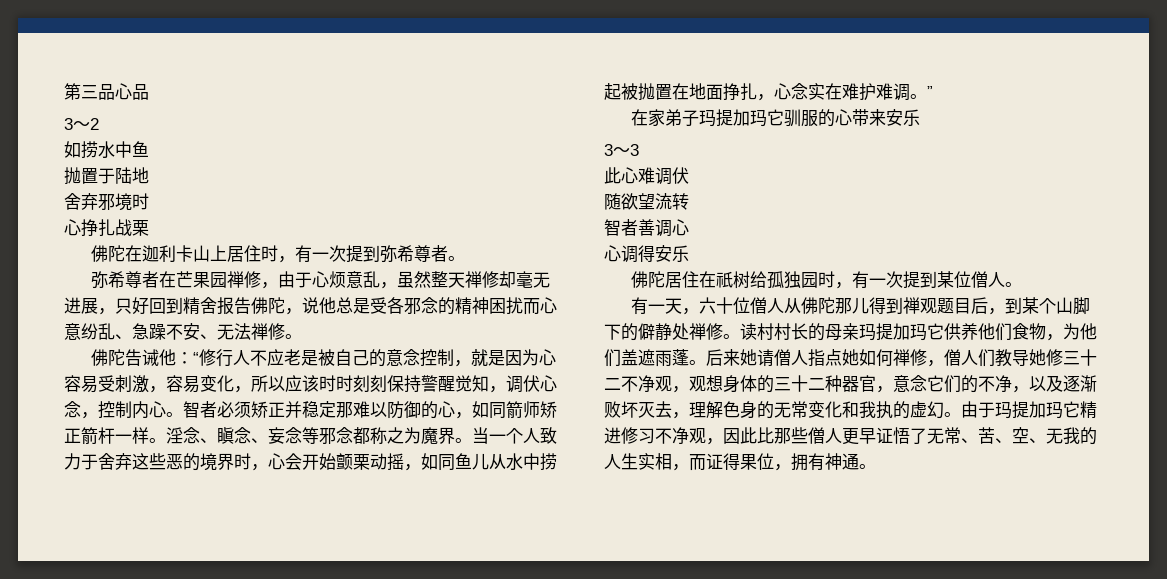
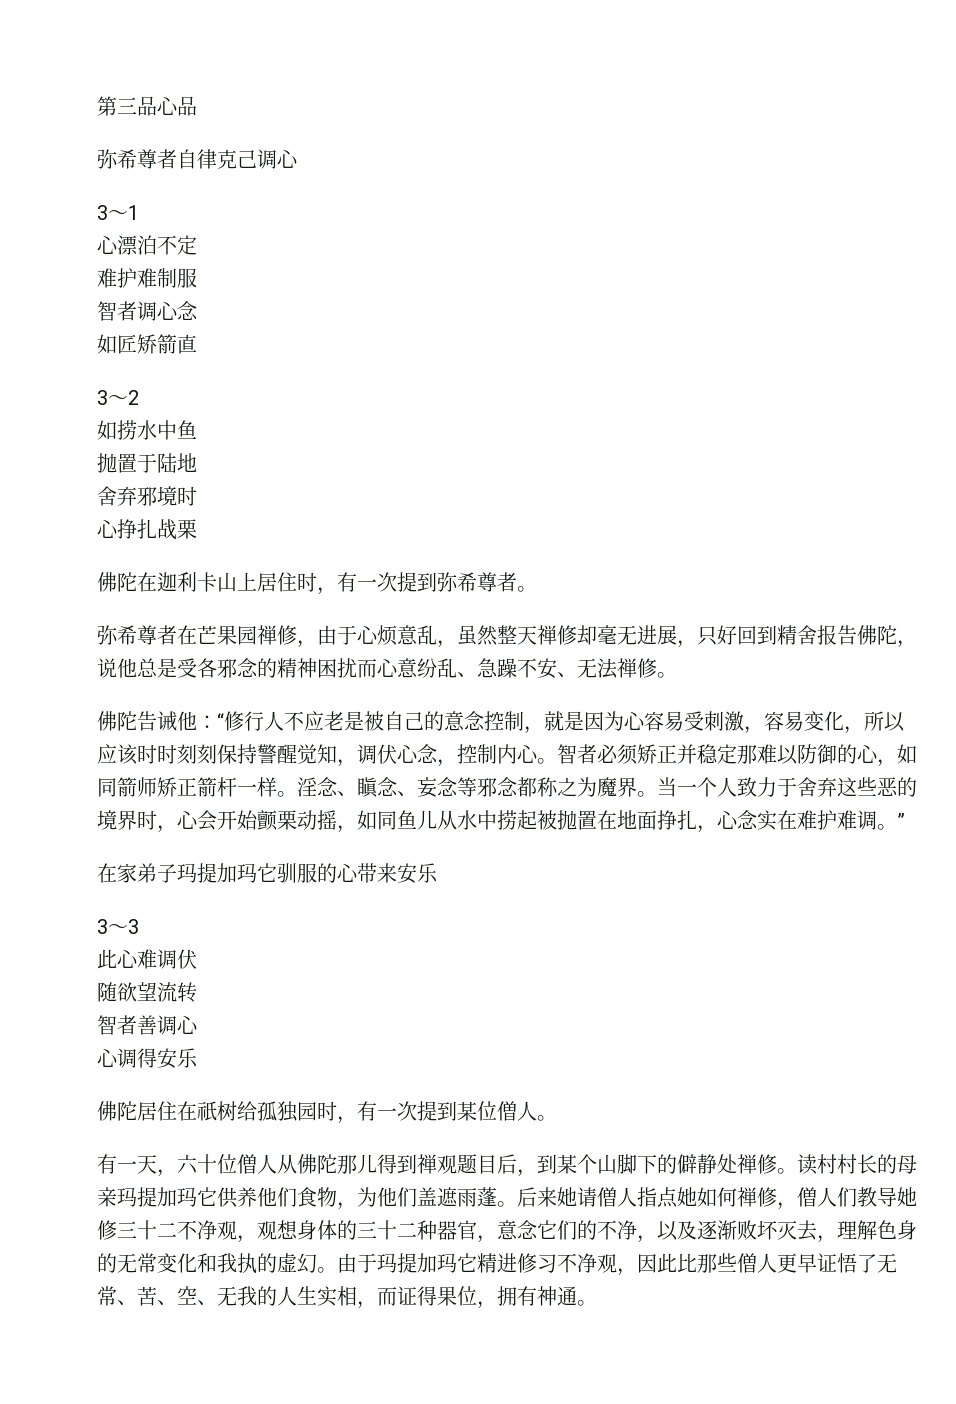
+ 弥希尊者自律克己调心
+ 3～1
+ 心漂泊不定
+ 难护难制服
+ 智者调心念
+ 如匠矫箭直

